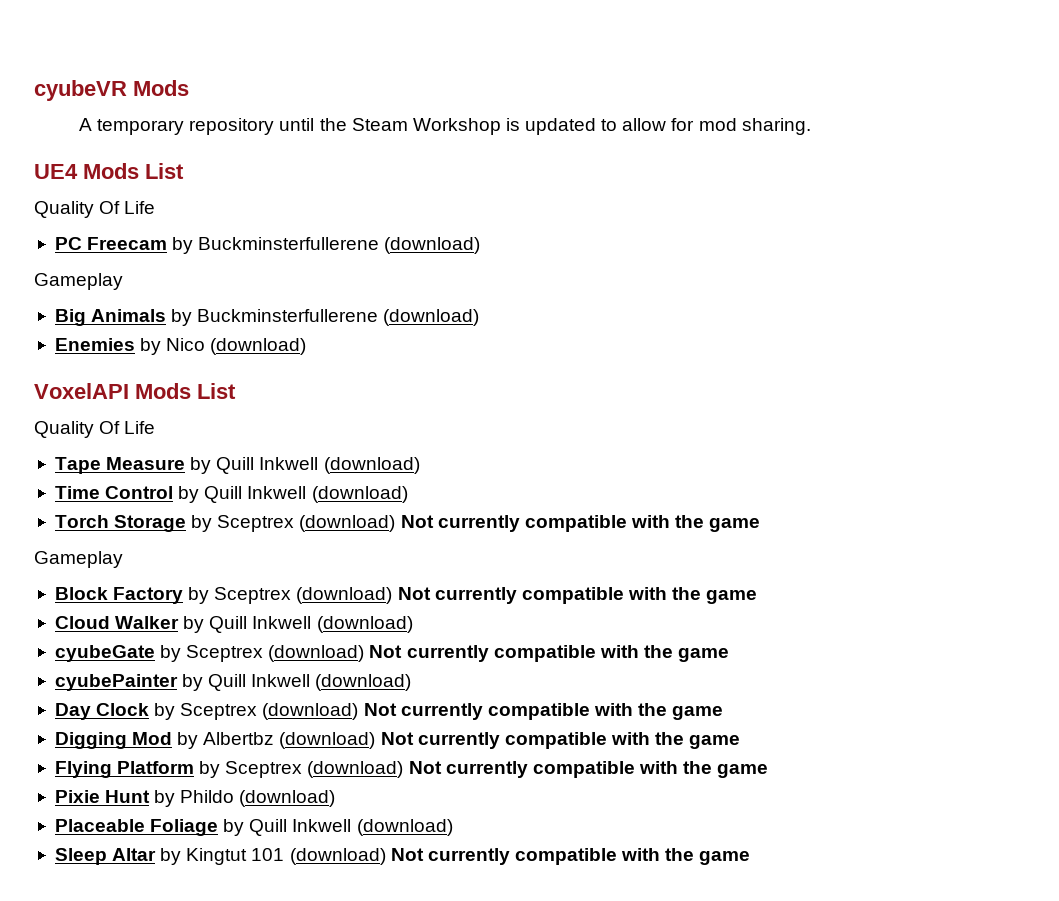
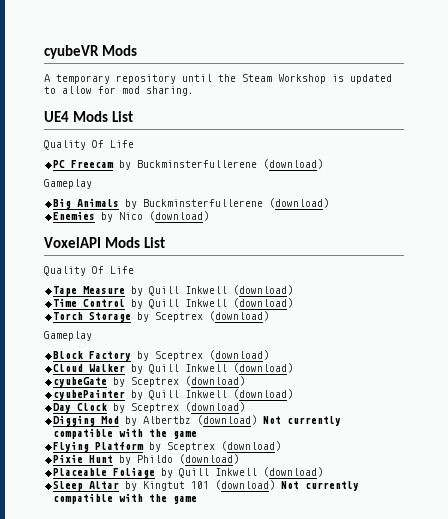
- Torch Storage by Sceptrex (download) Not currently compatible with the game
+ Torch Storage by Sceptrex (download)
- Block Factory by Sceptrex (download) Not currently compatible with the game
+ Block Factory by Sceptrex (download)
- cyubeGate by Sceptrex (download) Not currently compatible with the game
+ cyubeGate by Sceptrex (download)
- Day Clock by Sceptrex (download) Not currently compatible with the game
+ Day Clock by Sceptrex (download)
- Flying Platform by Sceptrex (download) Not currently compatible with the game
+ Flying Platform by Sceptrex (download)

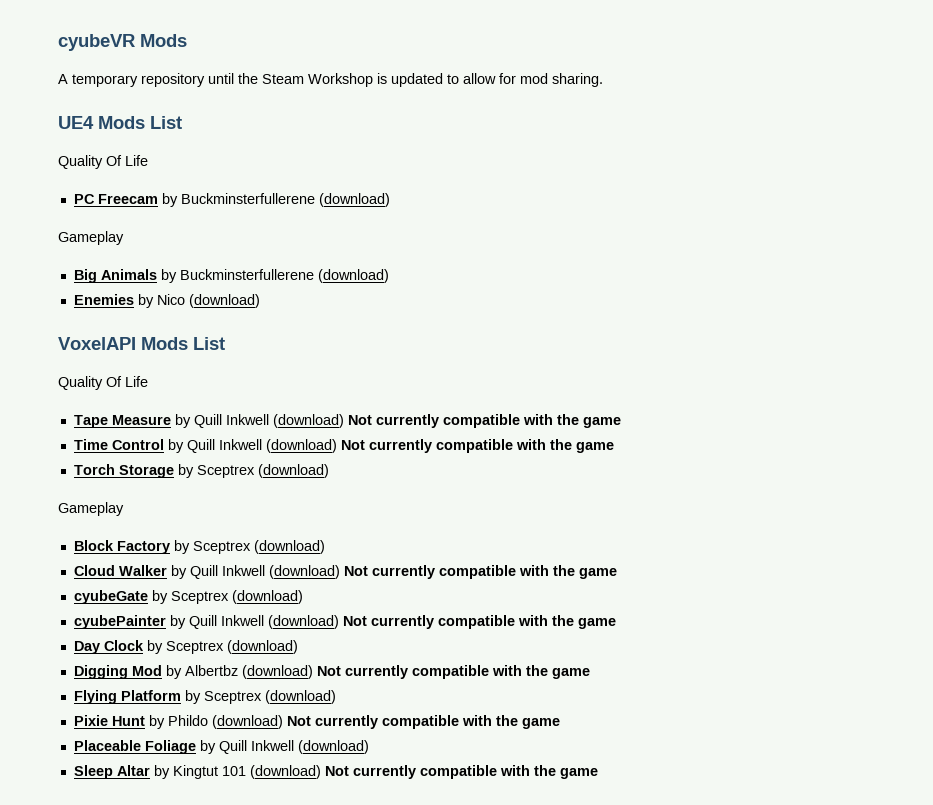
- Tape Measure by Quill Inkwell (download)
+ Tape Measure by Quill Inkwell (download) Not currently compatible with the game
- Time Control by Quill Inkwell (download)
+ Time Control by Quill Inkwell (download) Not currently compatible with the game
- Cloud Walker by Quill Inkwell (download)
+ Cloud Walker by Quill Inkwell (download) Not currently compatible with the game
- cyubePainter by Quill Inkwell (download)
+ cyubePainter by Quill Inkwell (download) Not currently compatible with the game
- Pixie Hunt by Phildo (download)
+ Pixie Hunt by Phildo (download) Not currently compatible with the game

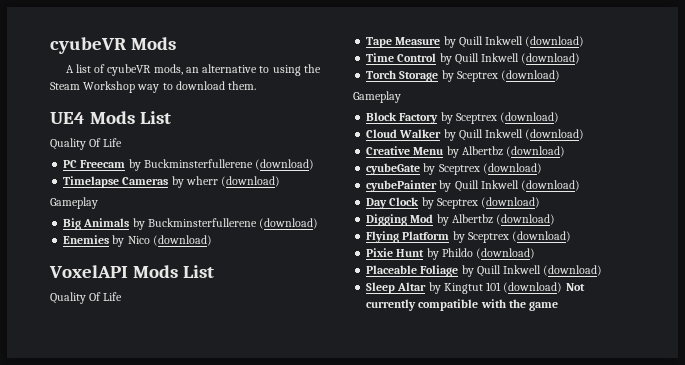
- A temporary repository until the Steam Workshop is updated to allow for mod sharing.
+ A list of cyubeVR mods, an alternative to using the Steam Workshop way to download them.
+ Timelapse Cameras by wherr (download)
- Tape Measure by Quill Inkwell (download) Not currently compatible with the game
+ Tape Measure by Quill Inkwell (download)
- Time Control by Quill Inkwell (download) Not currently compatible with the game
+ Time Control by Quill Inkwell (download)
- Cloud Walker by Quill Inkwell (download) Not currently compatible with the game
+ Cloud Walker by Quill Inkwell (download)
+ Creative Menu by Albertbz (download)
- cyubePainter by Quill Inkwell (download) Not currently compatible with the game
+ cyubePainter by Quill Inkwell (download)
- Digging Mod by Albertbz (download) Not currently compatible with the game
+ Digging Mod by Albertbz (download)
- Pixie Hunt by Phildo (download) Not currently compatible with the game
+ Pixie Hunt by Phildo (download)

